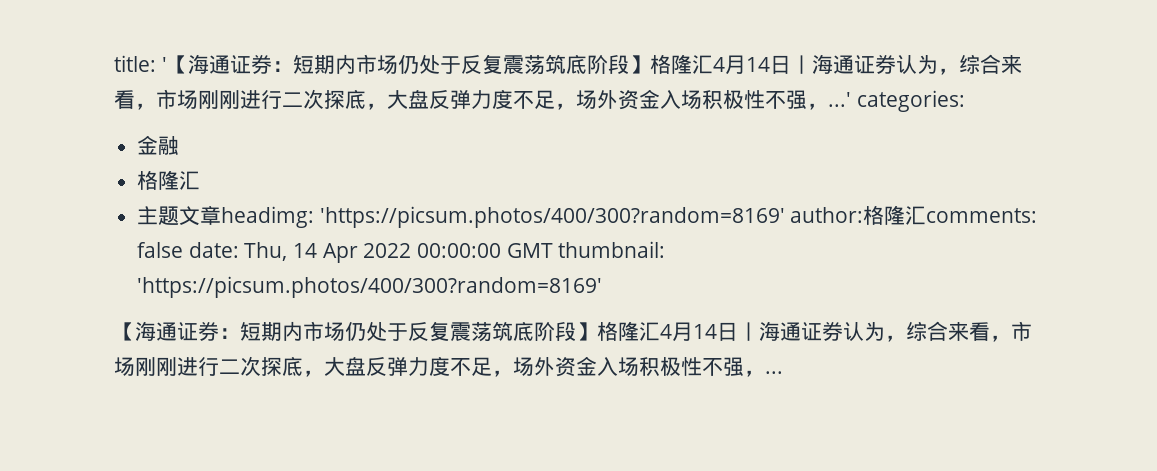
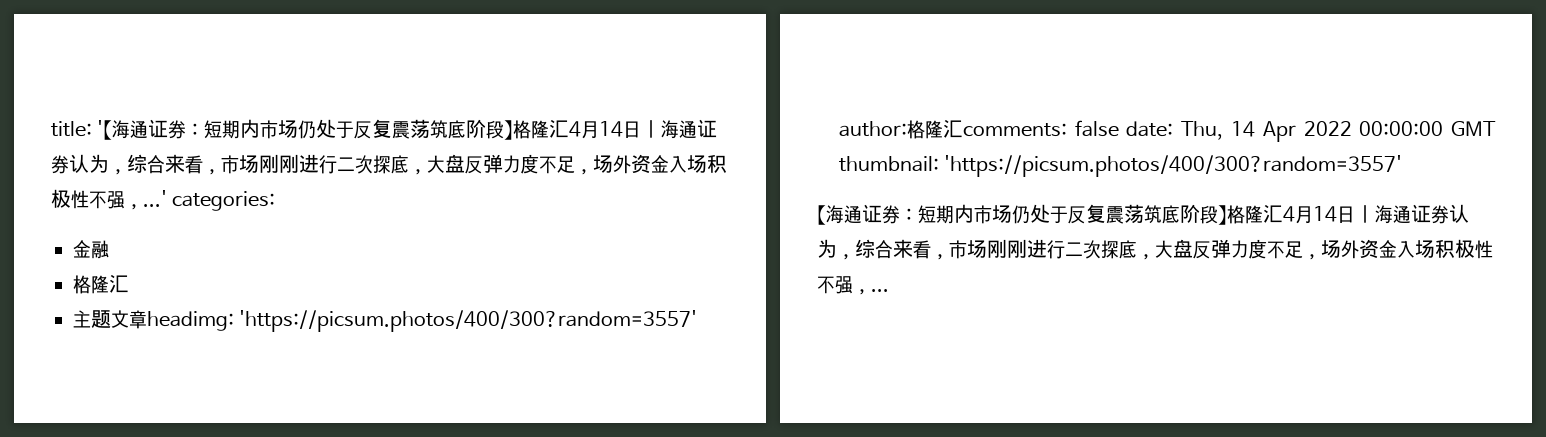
- 主题文章headimg: 'https://picsum.photos/400/300?random=8169' author:格隆汇comments: false date: Thu, 14 Apr 2022 00:00:00 GMT thumbnail: 'https://picsum.photos/400/300?random=8169'
+ 主题文章headimg: 'https://picsum.photos/400/300?random=3557' author:格隆汇comments: false date: Thu, 14 Apr 2022 00:00:00 GMT thumbnail: 'https://picsum.photos/400/300?random=3557'

